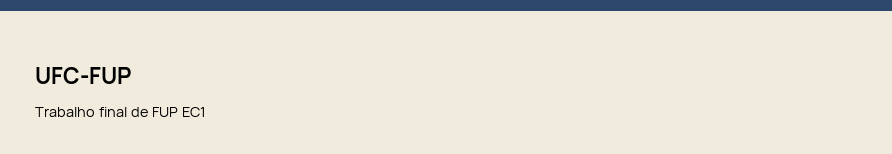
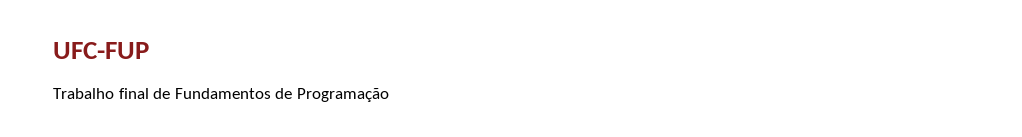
- Trabalho final de FUP EC1
+ Trabalho final de Fundamentos de Programação

